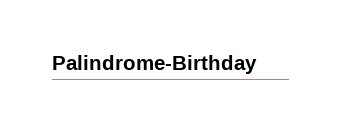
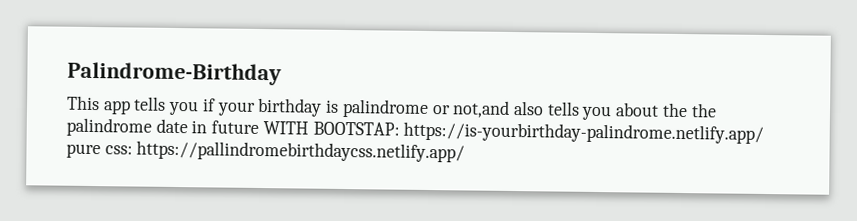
+ This app tells you if your birthday is palindrome or not,and also tells you about the the palindrome date in future WITH BOOTSTAP: https://is-yourbirthday-palindrome.netlify.app/ pure css: https://pallindromebirthdaycss.netlify.app/

